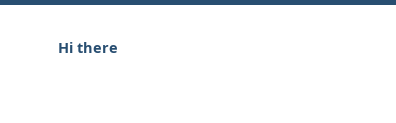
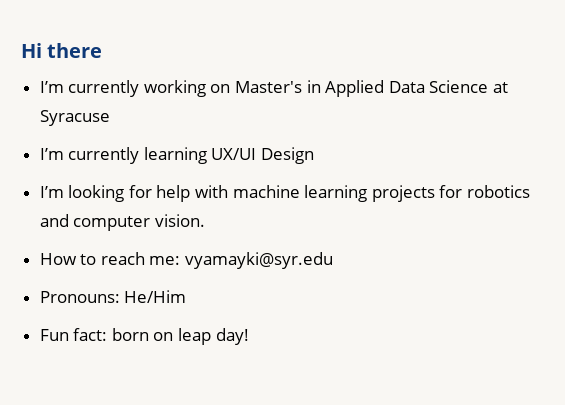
+ I’m currently working on Master's in Applied Data Science at Syracuse
+ I’m currently learning UX/UI Design
+ I’m looking for help with machine learning projects for robotics and computer vision.
+ How to reach me: vyamayki@syr.edu
+ Pronouns: He/Him
+ Fun fact: born on leap day!

